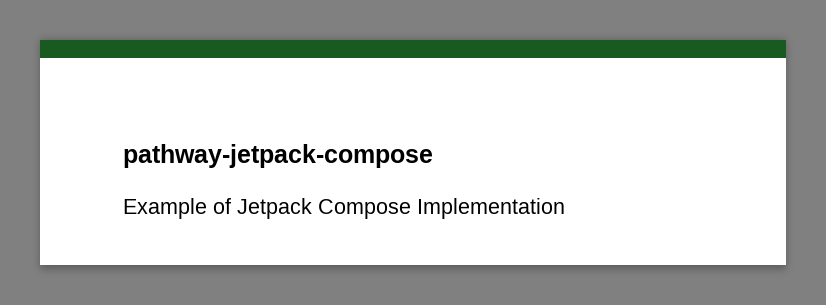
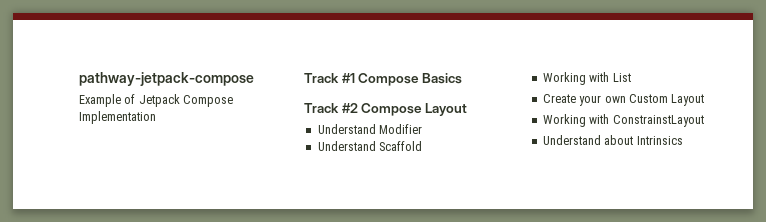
+ Track #1 Compose Basics
+ Track #2 Compose Layout
+ Understand Modifier
+ Understand Scaffold
+ Working with List
+ Create your own Custom Layout
+ Working with ConstrainstLayout
+ Understand about Intrinsics

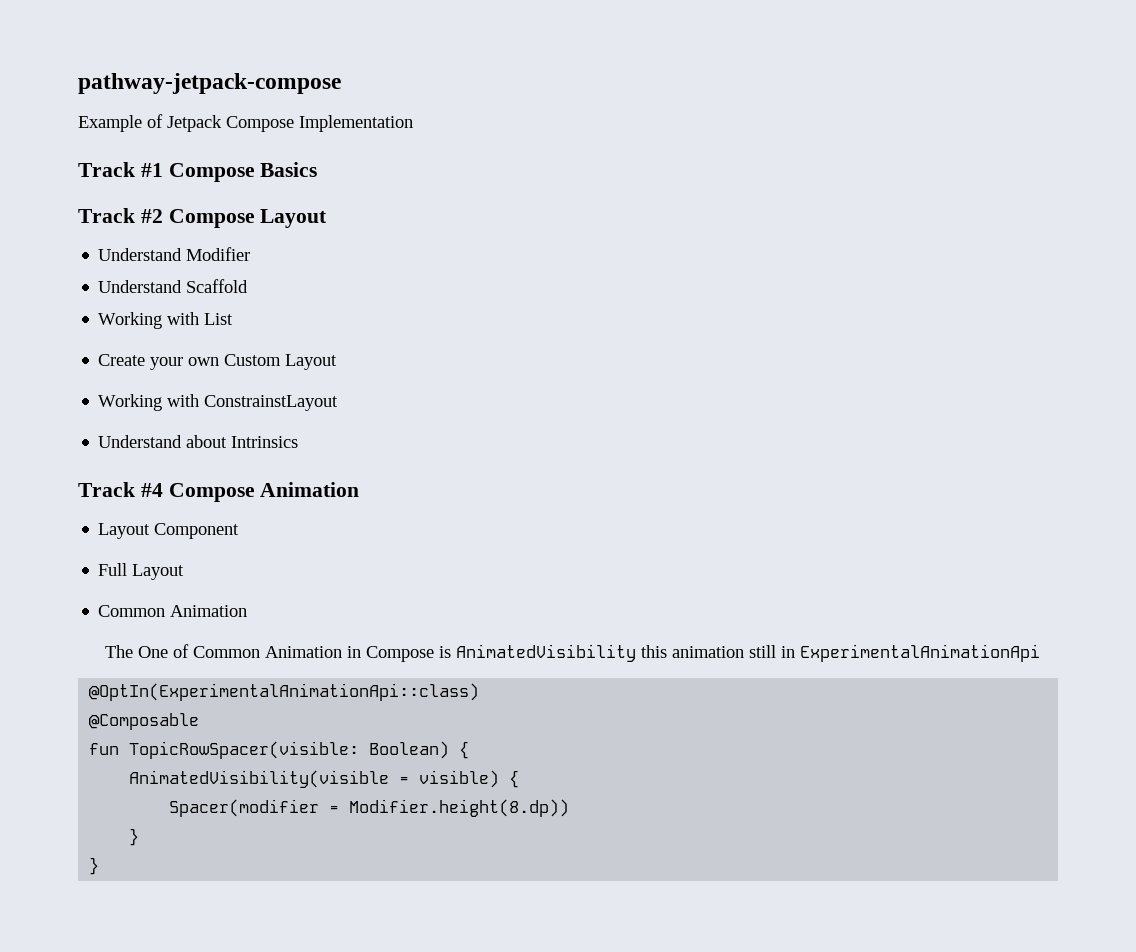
+ Track #4 Compose Animation
+ Layout Component
+ Full Layout
+ Common Animation
+ The One of Common Animation in Compose is AnimatedVisibility this animation still in ExperimentalAnimationApi
+ @OptIn(ExperimentalAnimationApi::class)
+ @Composable
+ fun TopicRowSpacer(visible: Boolean) {
+ AnimatedVisibility(visible = visible) {
+ Spacer(modifier = Modifier.height(8.dp))
+ }
+ }

